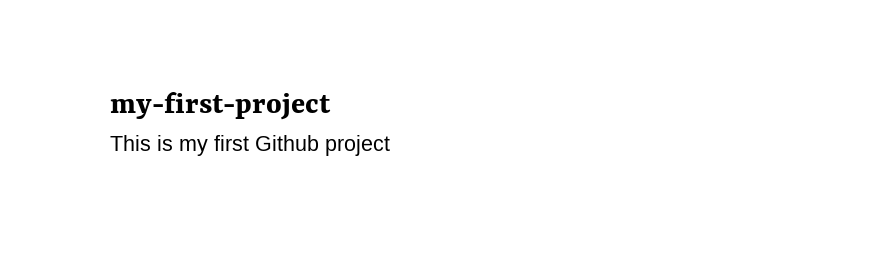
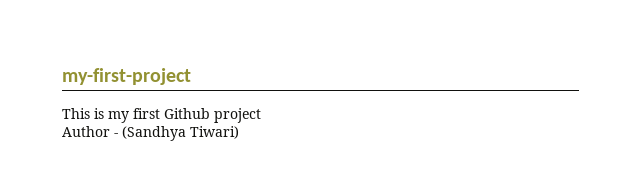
+ Author - (Sandhya Tiwari)

